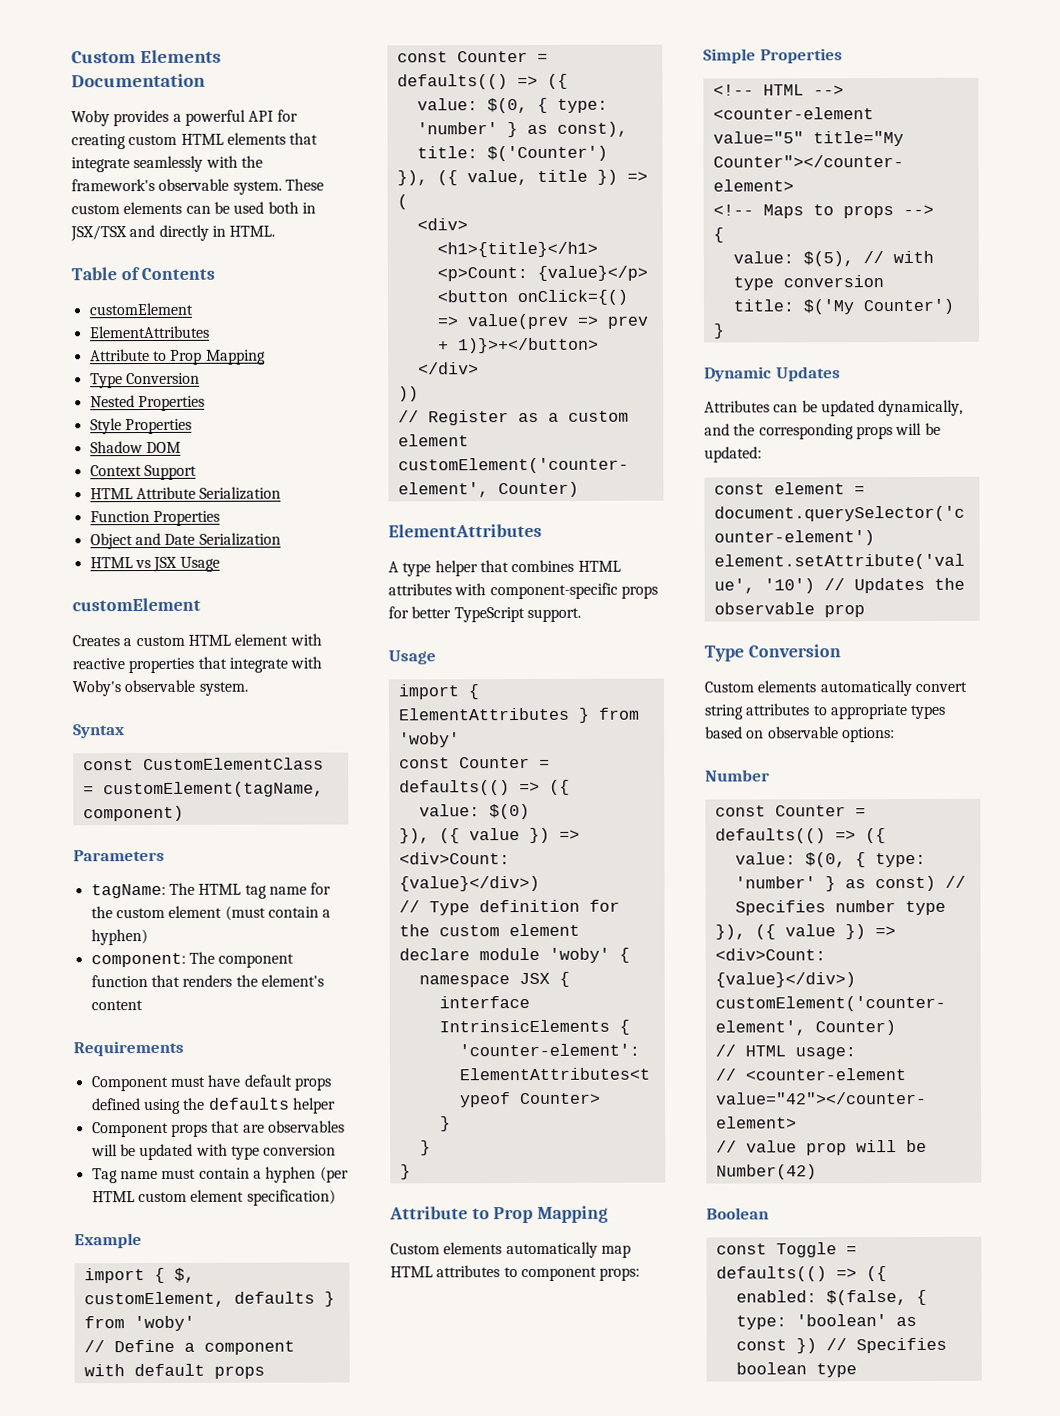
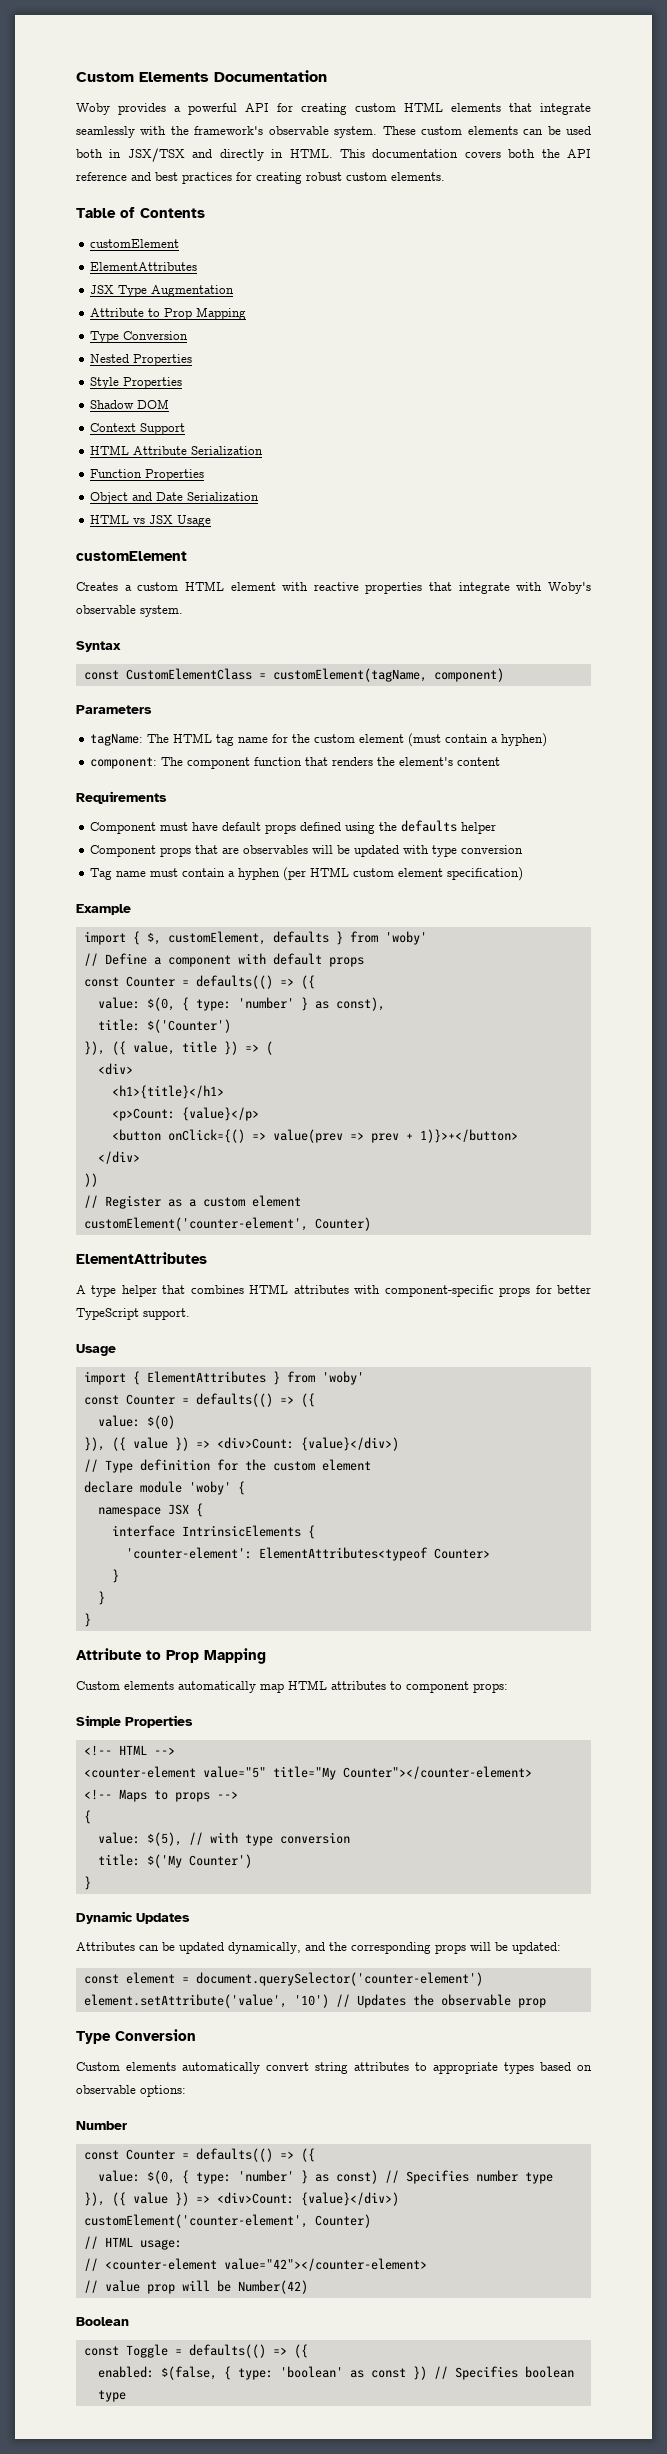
+ This documentation covers both the API reference and best practices for creating robust custom elements.
+ JSX Type Augmentation

